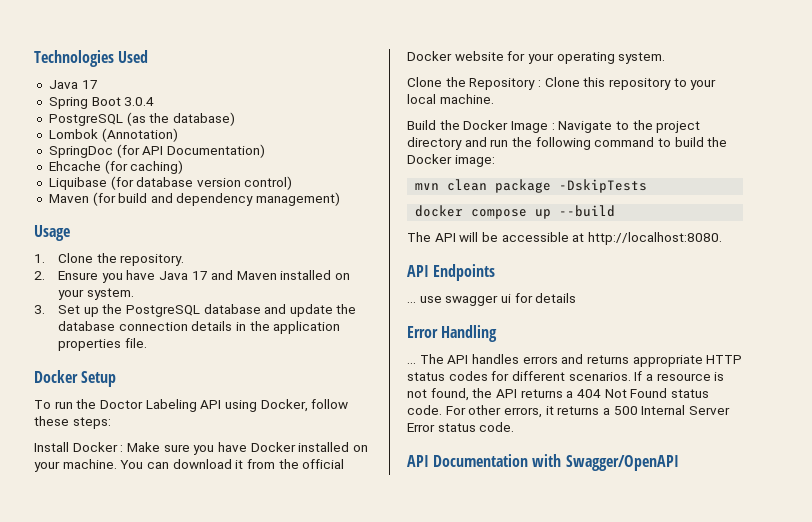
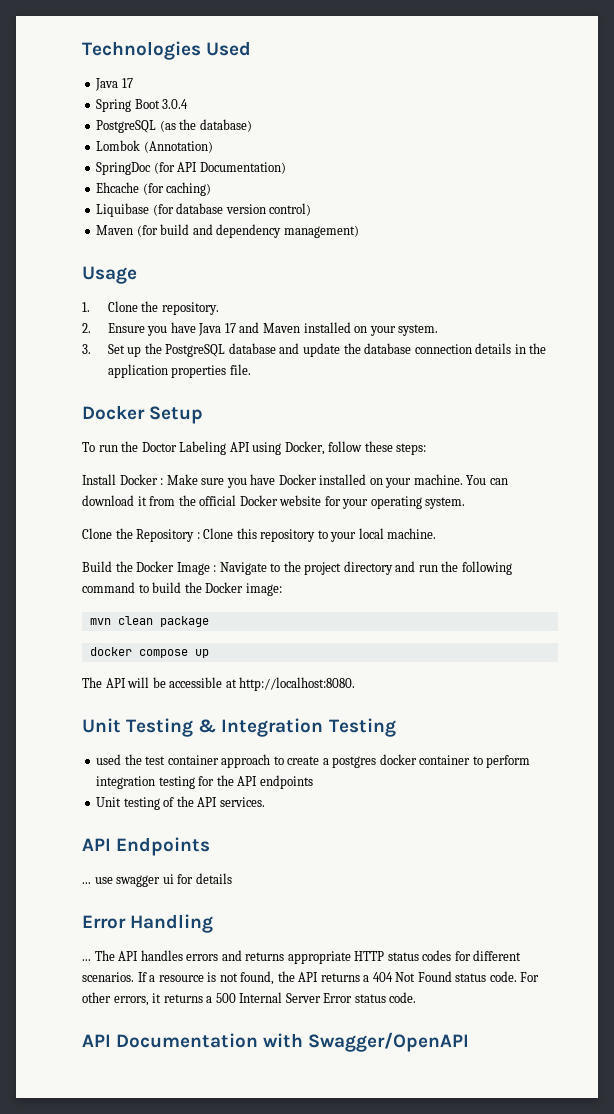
- mvn clean package -DskipTests
+ mvn clean package
- docker compose up --build
+ docker compose up
+ Unit Testing & Integration Testing
+ used the test container approach to create a postgres docker container to perform integration testing for the API endpoints
+ Unit testing of the API services.

